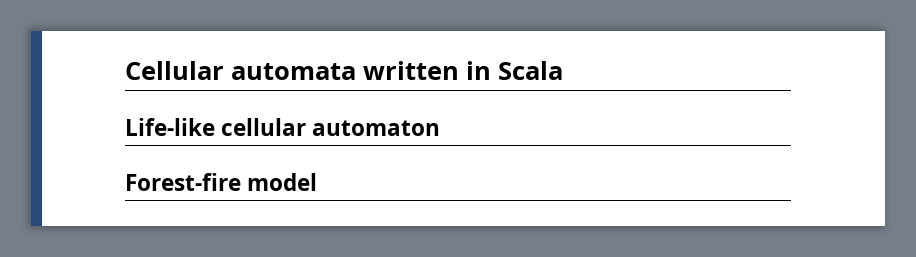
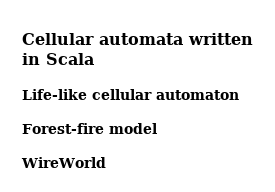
+ WireWorld

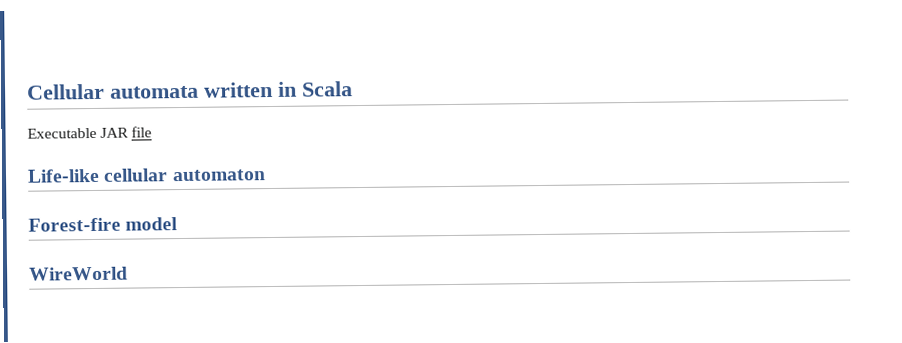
+ Executable JAR file

